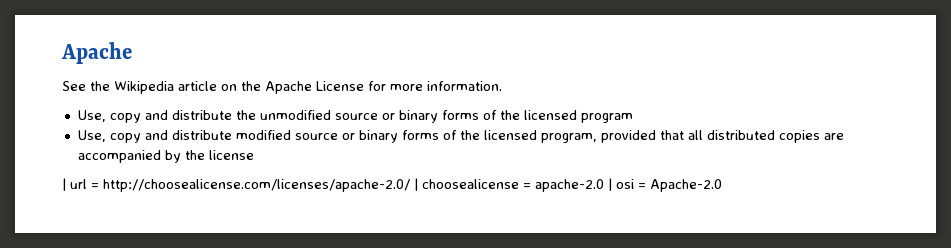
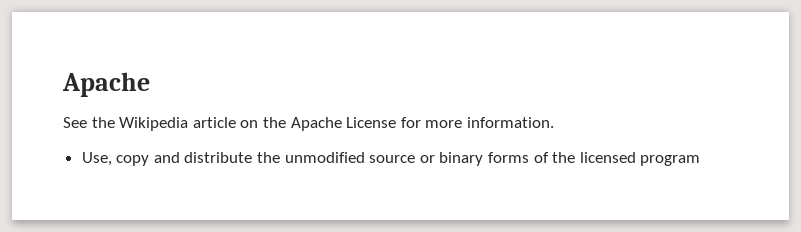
- Use, copy and distribute modified source or binary forms of the licensed program, provided that all distributed copies are accompanied by the license
- | url = http://choosealicense.com/licenses/apache-2.0/ | choosealicense = apache-2.0 | osi = Apache-2.0

